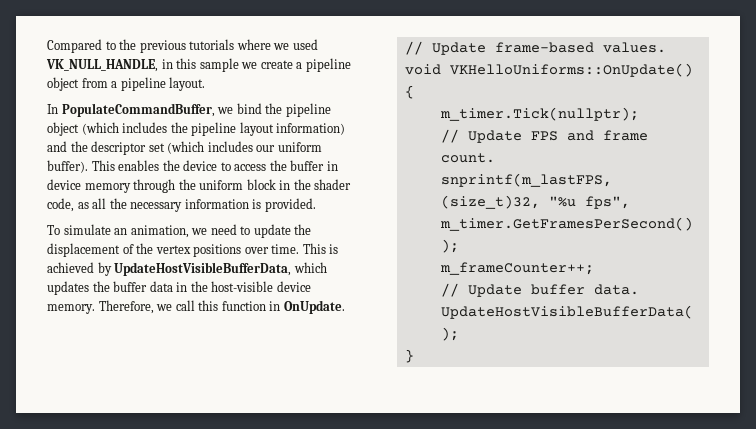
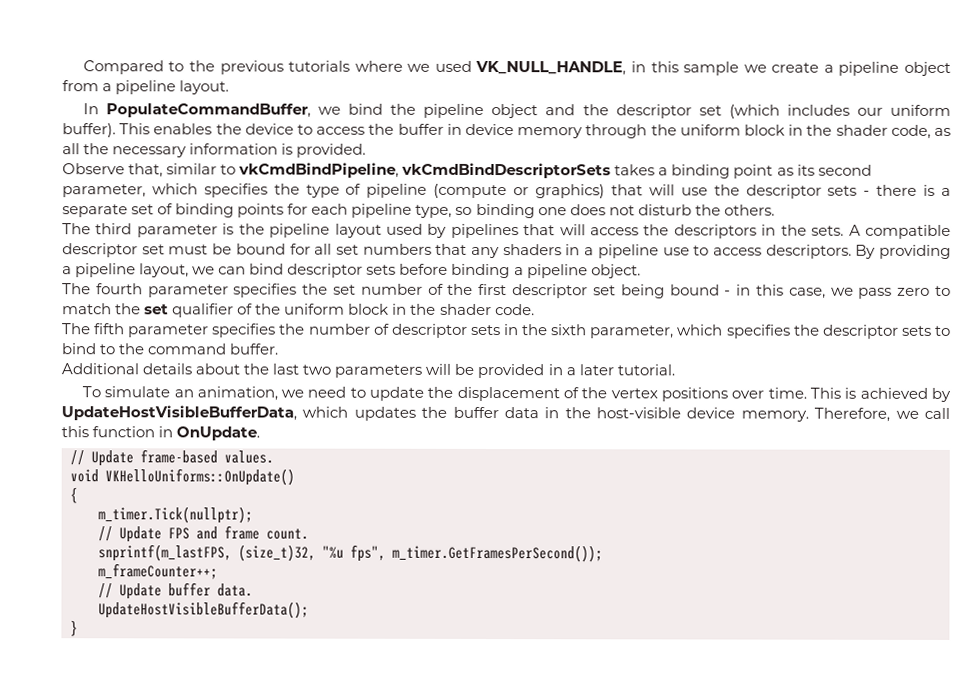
- In PopulateCommandBuffer, we bind the pipeline object (which includes the pipeline layout information) and the descriptor set (which includes our uniform buffer).
+ In PopulateCommandBuffer, we bind the pipeline object and the descriptor set (which includes our uniform buffer).
+ Observe that, similar to vkCmdBindPipeline, vkCmdBindDescriptorSets takes a binding point as its second parameter, which specifies the type of pipeline (compute or graphics) that will use the descriptor sets - there is a separate set of binding points for each pipeline type, so binding one does not disturb the others.
+ The third parameter is the pipeline layout used by pipelines that will access the descriptors in the sets. A compatible descriptor set must be bound for all set numbers that any shaders in a pipeline use to access descriptors. By providing a pipeline layout, we can bind descriptor sets before binding a pipeline object.
+ The fourth parameter specifies the set number of the first descriptor set being bound - in this case, we pass zero to match the set qualifier of the uniform block in the shader code.
+ The fifth parameter specifies the number of descriptor sets in the sixth parameter, which specifies the descriptor sets to bind to the command buffer.
+ Additional details about the last two parameters will be provided in a later tutorial.

